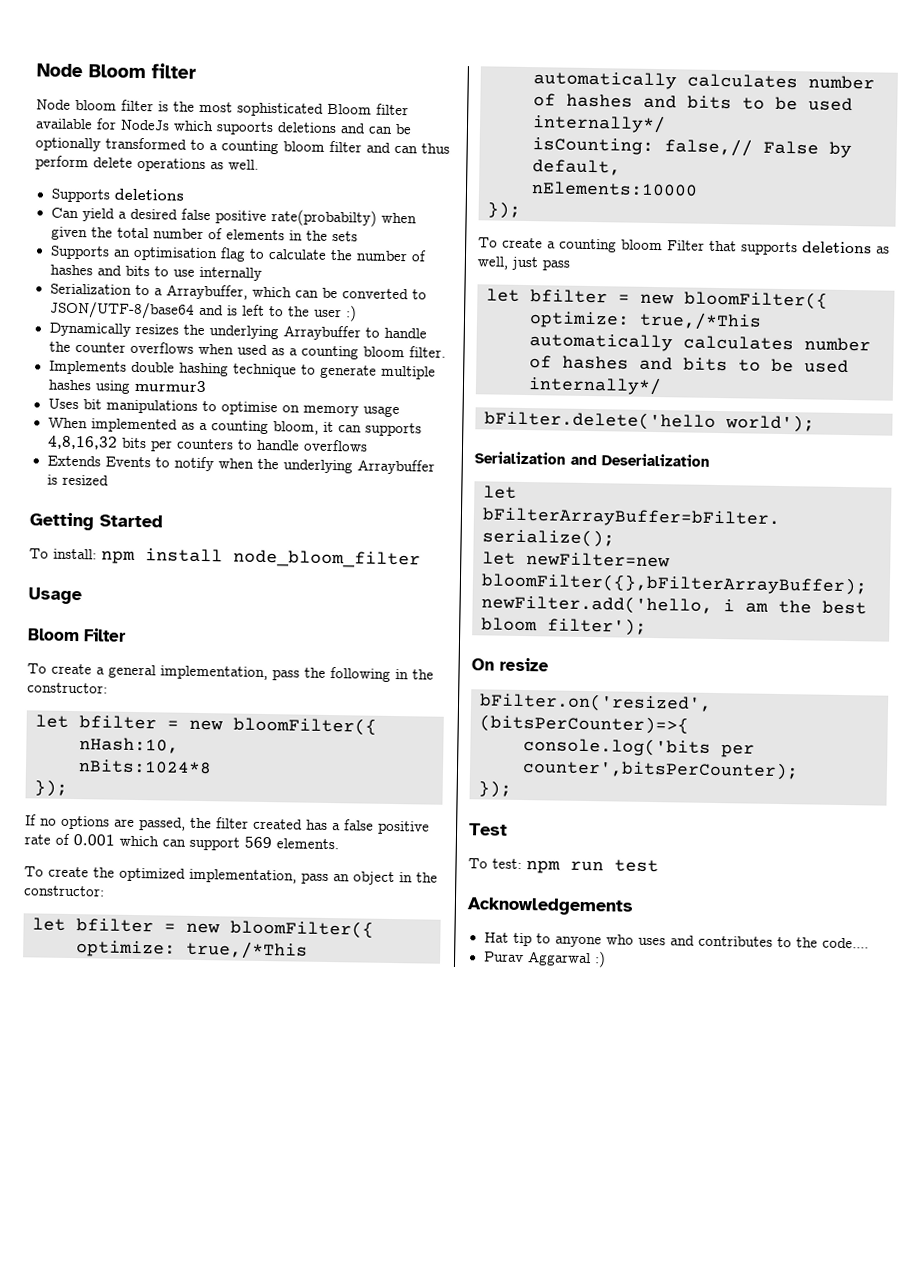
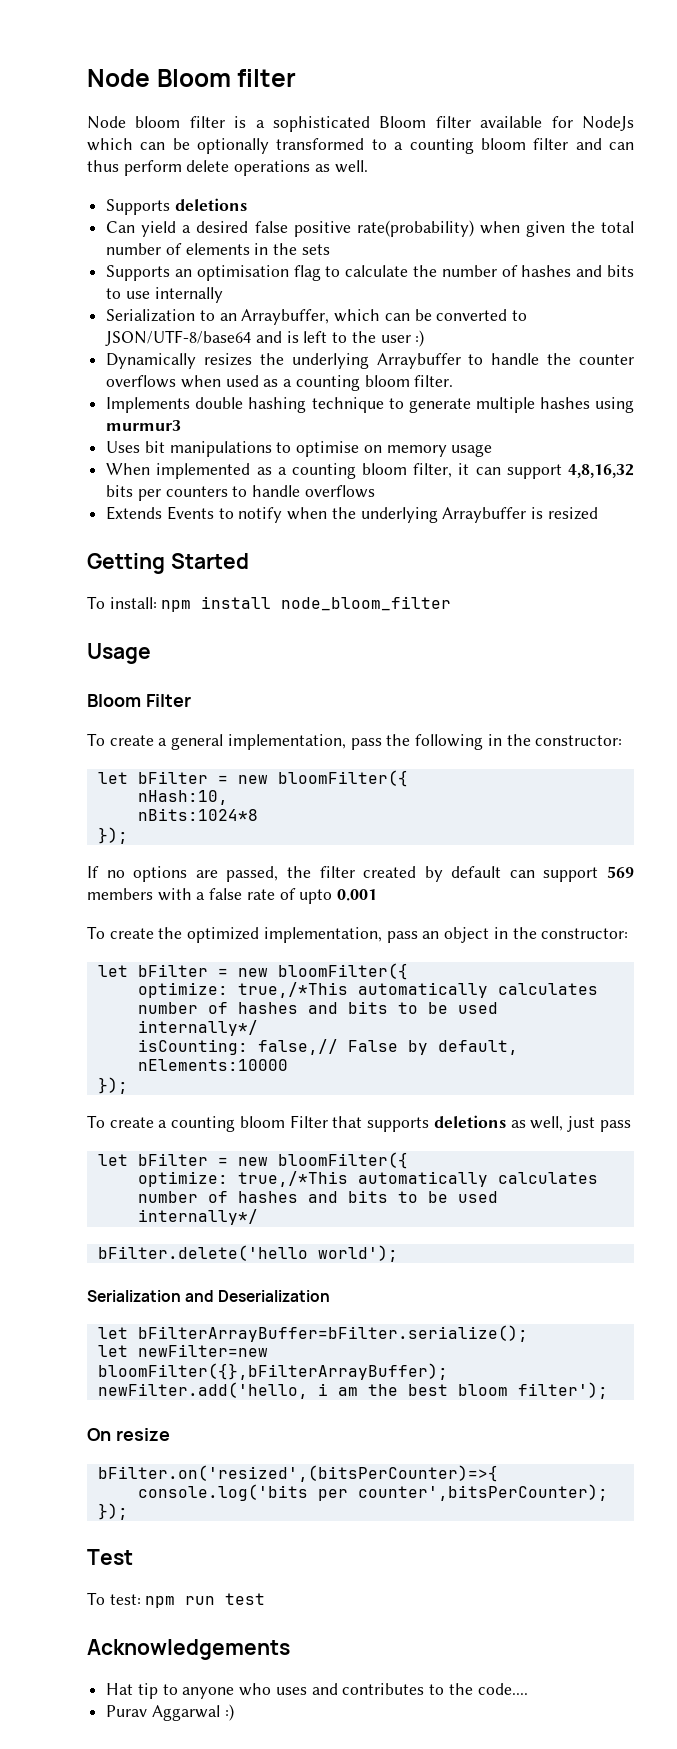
- Node bloom filter is the most sophisticated Bloom filter available for NodeJs which supoorts deletions and can be optionally transformed to a counting bloom filter and can thus perform delete operations as well.
+ Node bloom filter is a sophisticated Bloom filter available for NodeJs which can be optionally transformed to a counting bloom filter and can thus perform delete operations as well.
- Can yield a desired false positive rate(probabilty) when given the total number of elements in the sets
+ Can yield a desired false positive rate(probability) when given the total number of elements in the sets
- Serialization to a Arraybuffer, which can be converted to JSON/UTF-8/base64 and is left to the user :)
+ Serialization to an Arraybuffer, which can be converted to JSON/UTF-8/base64 and is left to the user :)
- When implemented as a counting bloom, it can supports 4,8,16,32 bits per counters to handle overflows
+ When implemented as a counting bloom filter, it can support 4,8,16,32 bits per counters to handle overflows
  To create a general implementation, pass the following in the constructor:
- let bfilter = new bloomFilter({
+ let bFilter = new bloomFilter({
- If no options are passed, the filter created has a false positive rate of 0.001 which can support 569 elements.
+ If no options are passed, the filter created by default can support 569 members with a false rate of upto 0.001
  To create the optimized implementation, pass an object in the constructor:
- let bfilter = new bloomFilter({
+ let bFilter = new bloomFilter({
  To create a counting bloom Filter that supports deletions as well, just pass
- let bfilter = new bloomFilter({
+ let bFilter = new bloomFilter({

